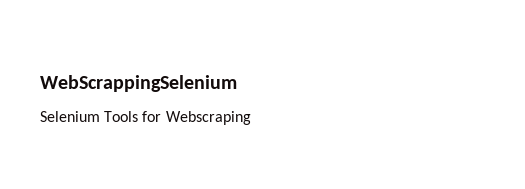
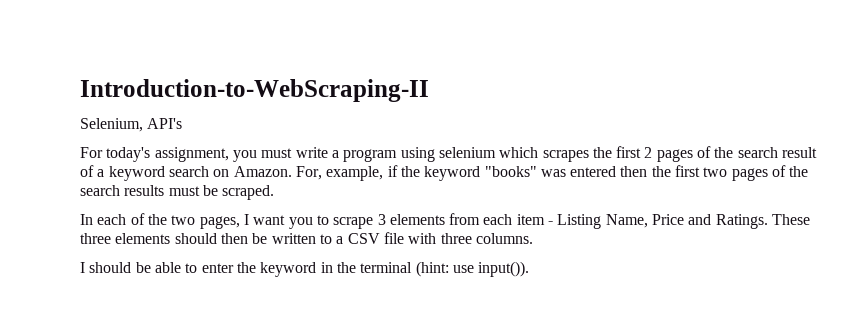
- WebScrappingSelenium
- Selenium Tools for Webscraping
+ Introduction-to-WebScraping-II
+ Selenium, API's
+ For today's assignment, you must write a program using selenium which scrapes the first 2 pages of the search result of a keyword search on Amazon. For, example, if the keyword "books" was entered then the first two pages of the search results must be scraped.
+ In each of the two pages, I want you to scrape 3 elements from each item - Listing Name, Price and Ratings. These three elements should then be written to a CSV file with three columns.
+ I should be able to enter the keyword in the terminal (hint: use input()).

